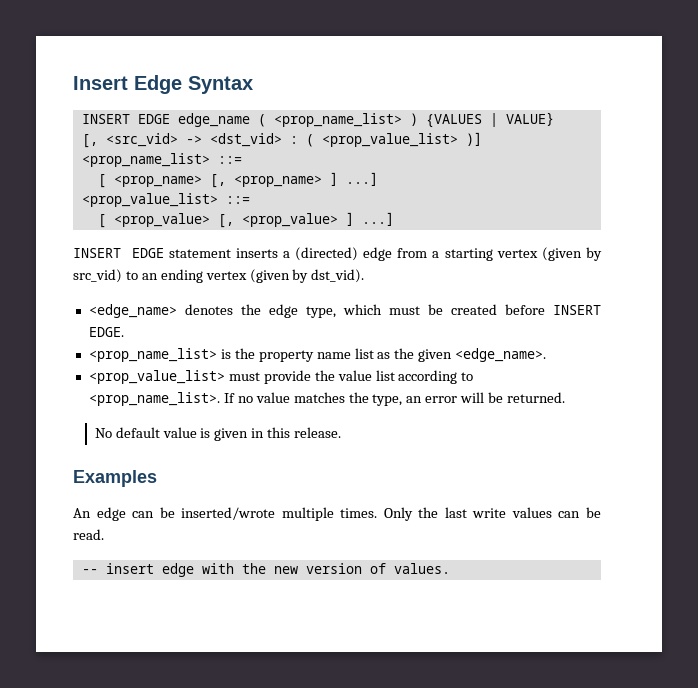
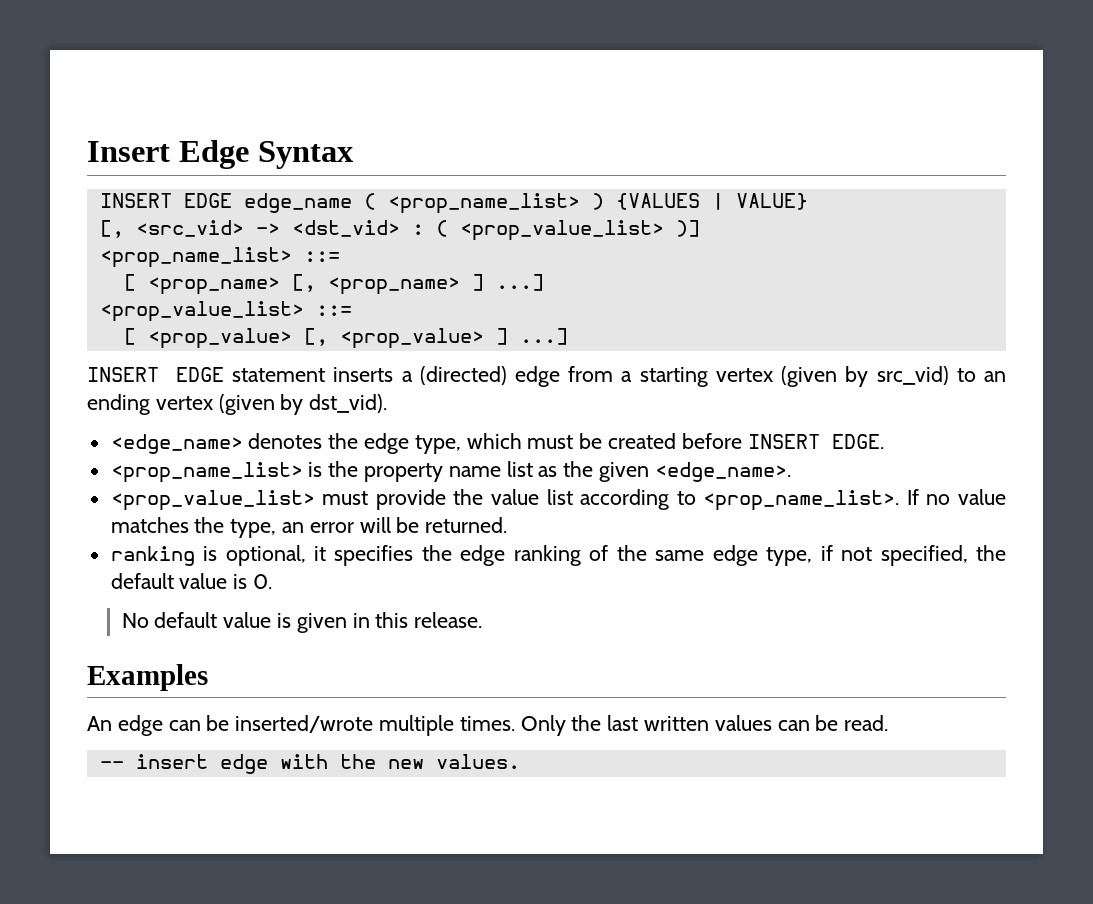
+ ranking is optional, it specifies the edge ranking of the same edge type, if not specified, the default value is 0.
- Only the last write values can be read.
+ Only the last written values can be read.
- -- insert edge with the new version of values.
+ -- insert edge with the new values.

